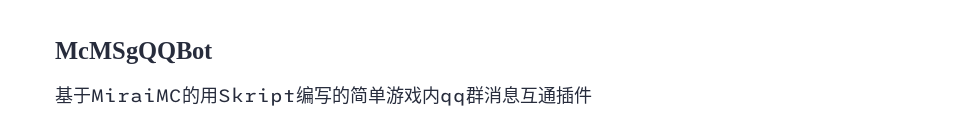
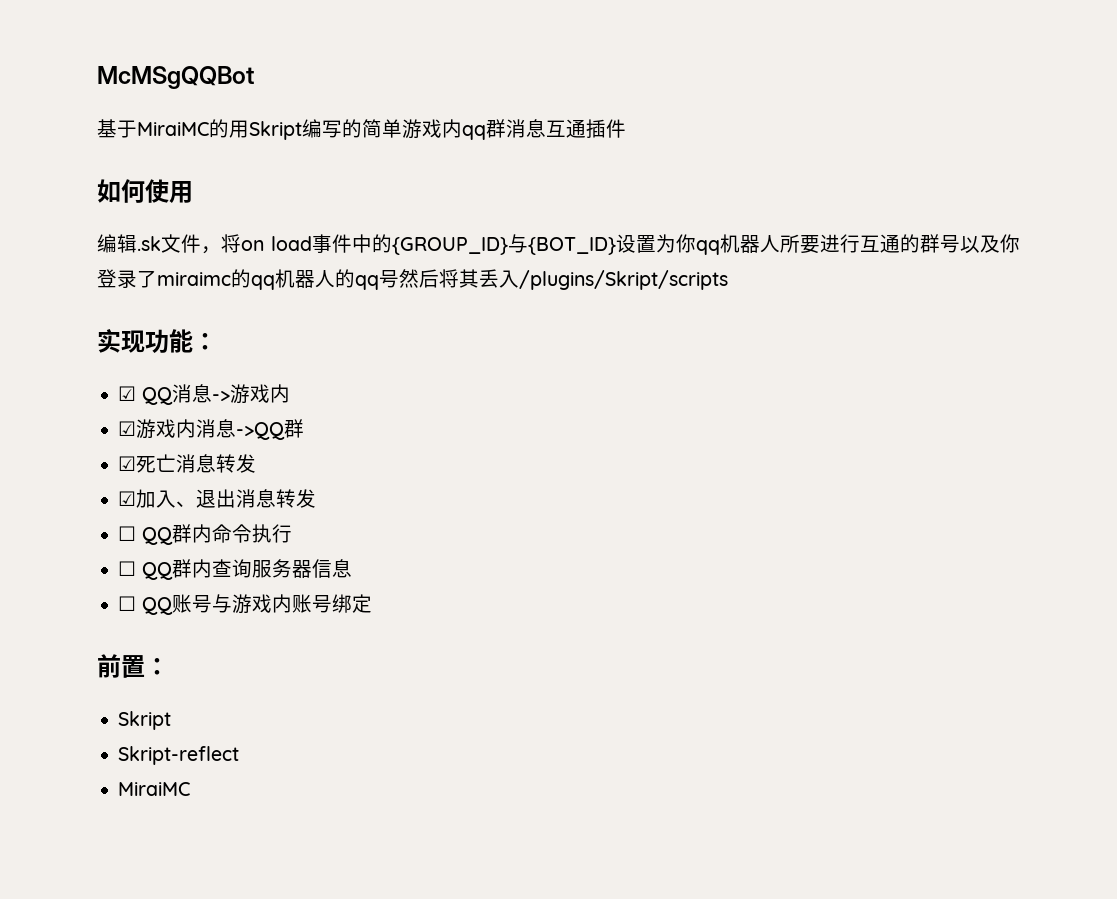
+ 如何使用
+ 编辑.sk文件，将on load事件中的{GROUP_ID}与{BOT_ID}设置为你qq机器人所要进行互通的群号以及你登录了miraimc的qq机器人的qq号然后将其丢入/plugins/Skript/scripts
+ 实现功能：
+ ☑ QQ消息->游戏内
+ ☑游戏内消息->QQ群
+ ☑死亡消息转发
+ ☑加入、退出消息转发
+ ☐ QQ群内命令执行
+ ☐ QQ群内查询服务器信息
+ ☐ QQ账号与游戏内账号绑定
+ 前置：
+ Skript
+ Skript-reflect
+ MiraiMC

